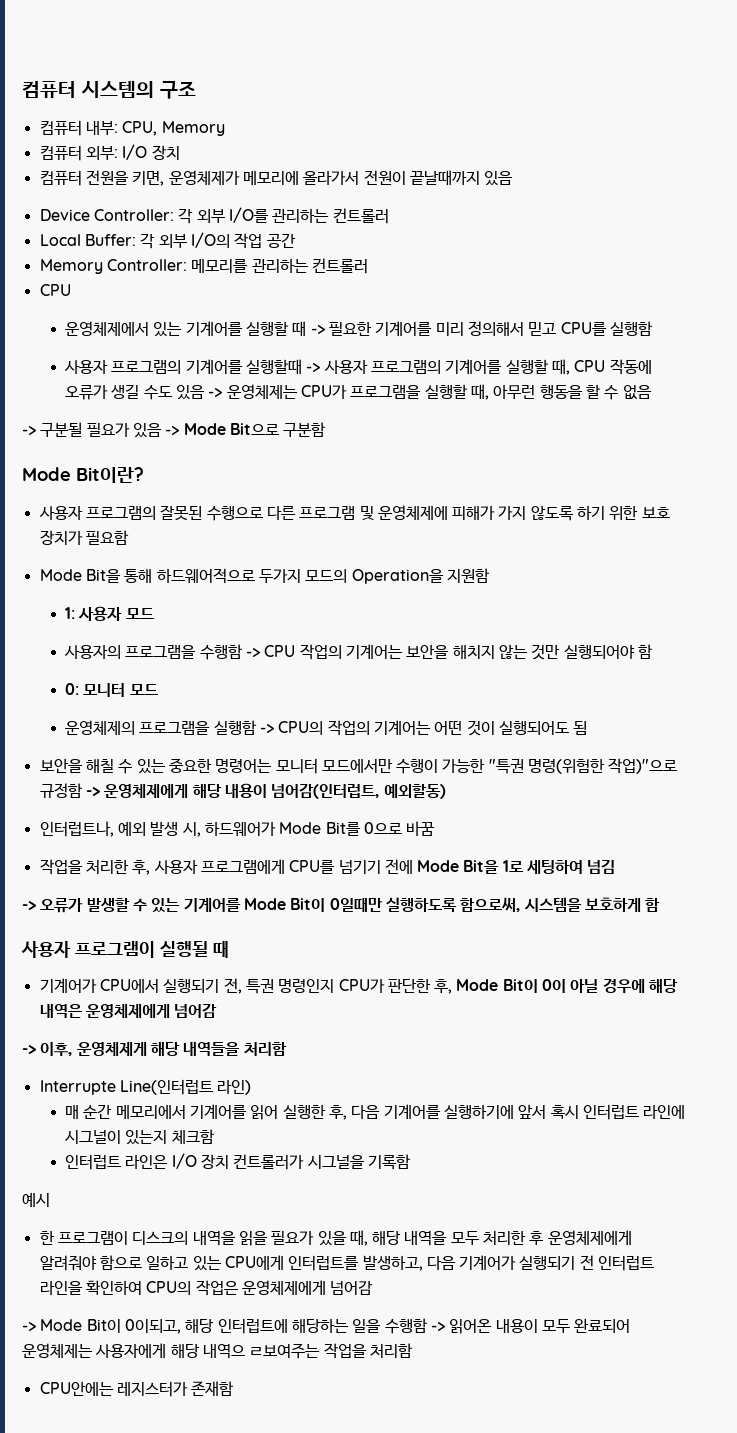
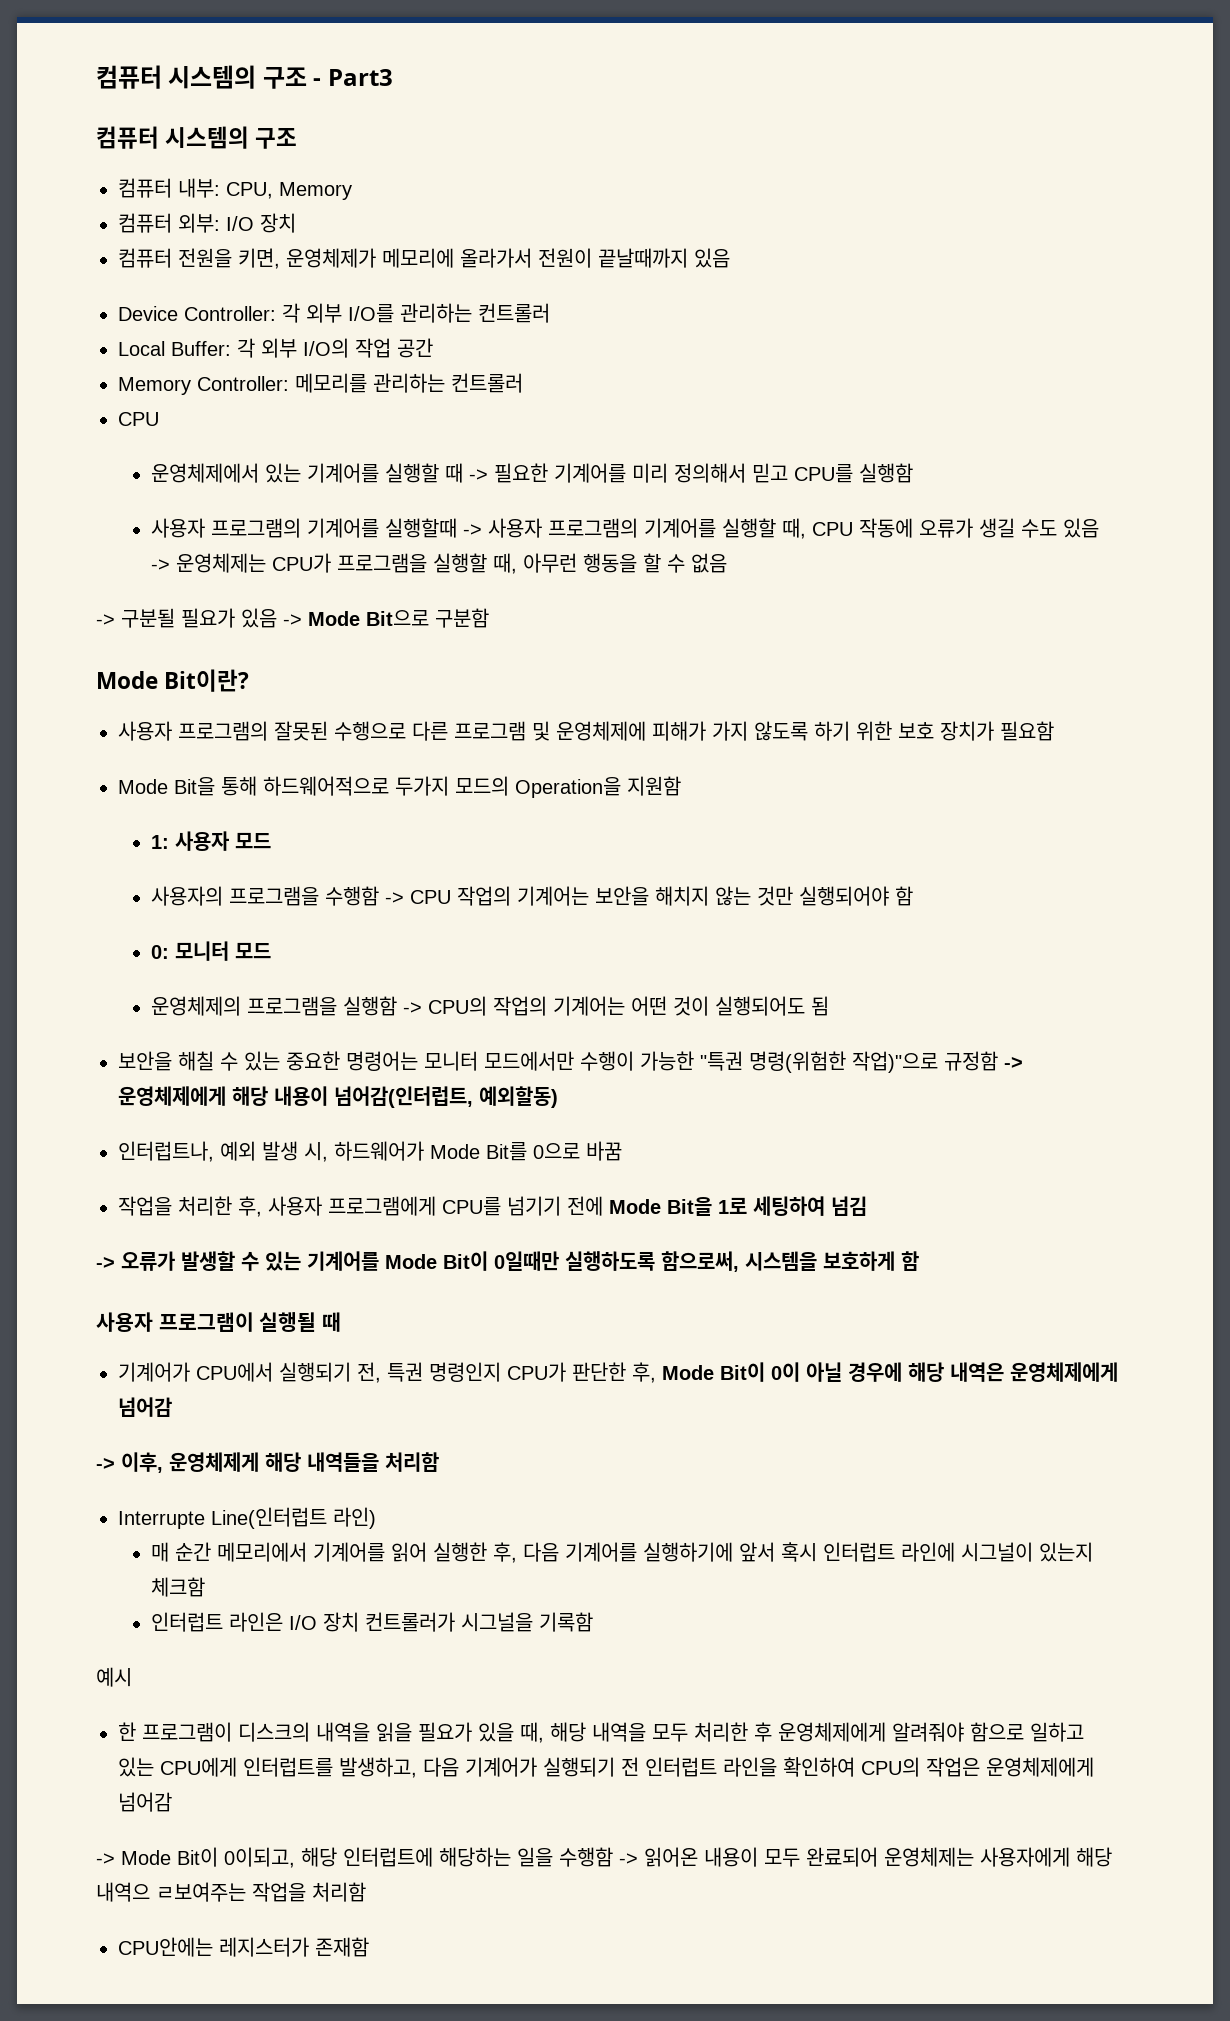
+ 컴퓨터 시스템의 구조 - Part3

